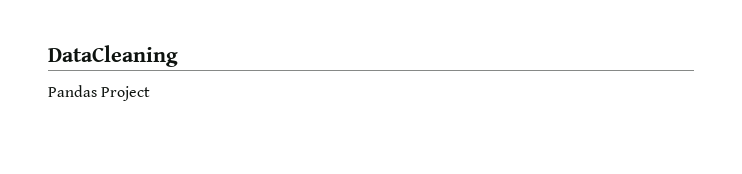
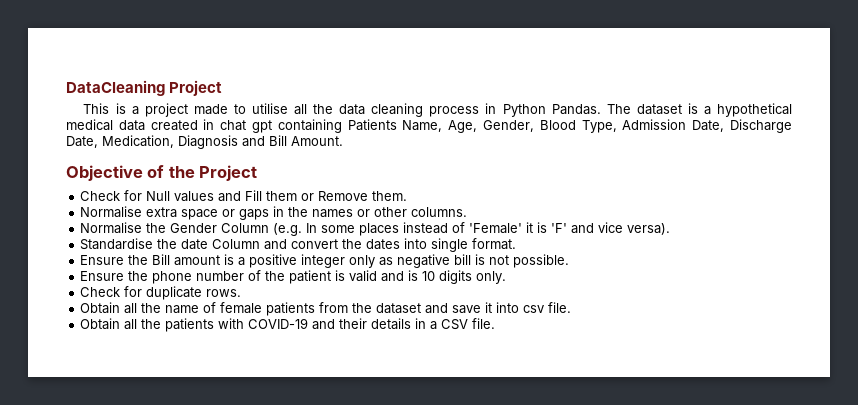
- DataCleaning
- Pandas Project
+ DataCleaning Project
+ This is a project made to utilise all the data cleaning process in Python Pandas. The dataset is a hypothetical medical data created in chat gpt containing Patients Name, Age, Gender, Blood Type, Admission Date, Discharge Date, Medication, Diagnosis and Bill Amount.
+ Objective of the Project
+ Check for Null values and Fill them or Remove them.
+ Normalise extra space or gaps in the names or other columns.
+ Normalise the Gender Column (e.g. In some places instead of 'Female' it is 'F' and vice versa).
+ Standardise the date Column and convert the dates into single format.
+ Ensure the Bill amount is a positive integer only as negative bill is not possible.
+ Ensure the phone number of the patient is valid and is 10 digits only.
+ Check for duplicate rows.
+ Obtain all the name of female patients from the dataset and save it into csv file.
+ Obtain all the patients with COVID-19 and their details in a CSV file.

